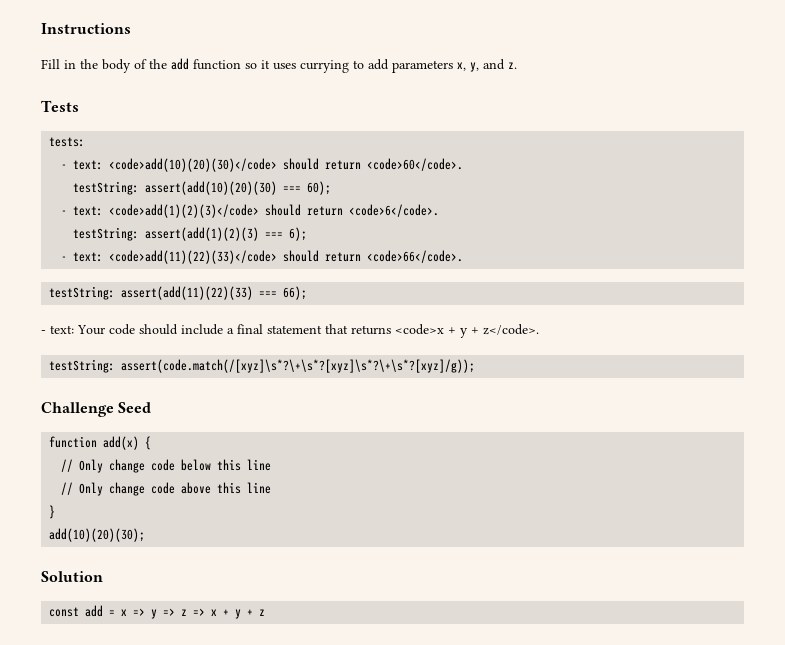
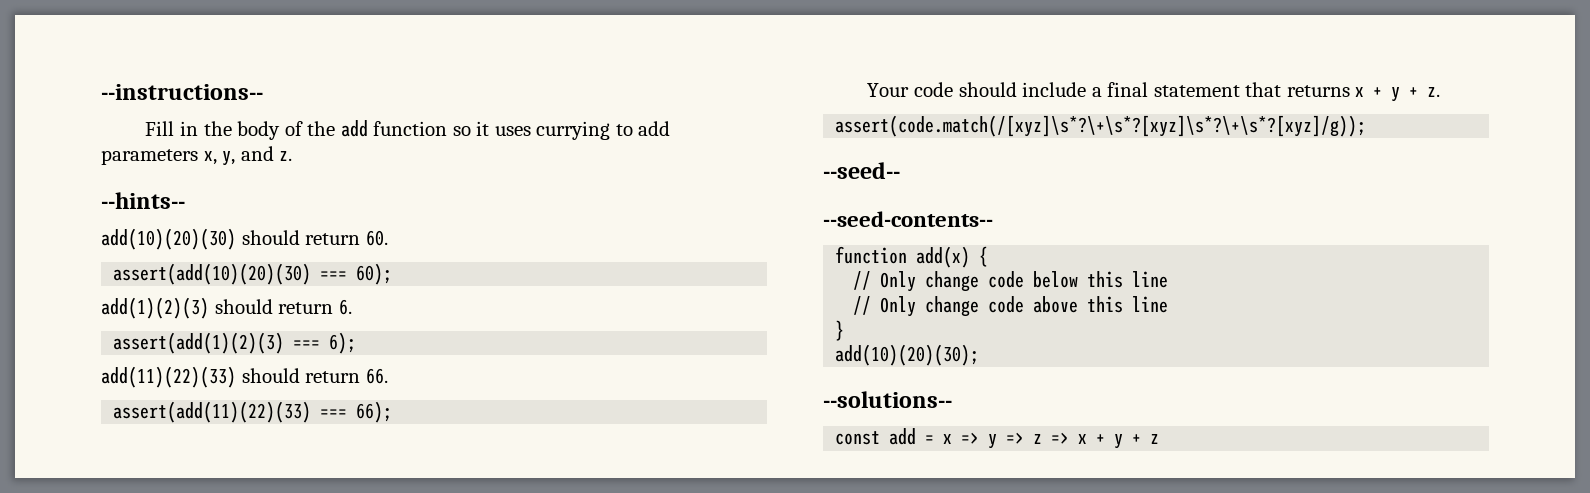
- Instructions
+ --instructions--
- Tests
- tests:
- - text: <code>add(10)(20)(30)</code> should return <code>60</code>.
- testString: assert(add(10)(20)(30) === 60);
- - text: <code>add(1)(2)(3)</code> should return <code>6</code>.
- testString: assert(add(1)(2)(3) === 6);
- - text: <code>add(11)(22)(33)</code> should return <code>66</code>.
- testString: assert(add(11)(22)(33) === 66);
+ --hints--
+ add(10)(20)(30) should return 60.
+ assert(add(10)(20)(30) === 60);
+ add(1)(2)(3) should return 6.
+ assert(add(1)(2)(3) === 6);
+ add(11)(22)(33) should return 66.
+ assert(add(11)(22)(33) === 66);
- - text: Your code should include a final statement that returns <code>x + y + z</code>.
- testString: assert(code.match(/[xyz]\s*?\+\s*?[xyz]\s*?\+\s*?[xyz]/g));
+ Your code should include a final statement that returns x + y + z.
+ assert(code.match(/[xyz]\s*?\+\s*?[xyz]\s*?\+\s*?[xyz]/g));
- Challenge Seed
+ --seed--
+ --seed-contents--
- Solution
+ --solutions--

